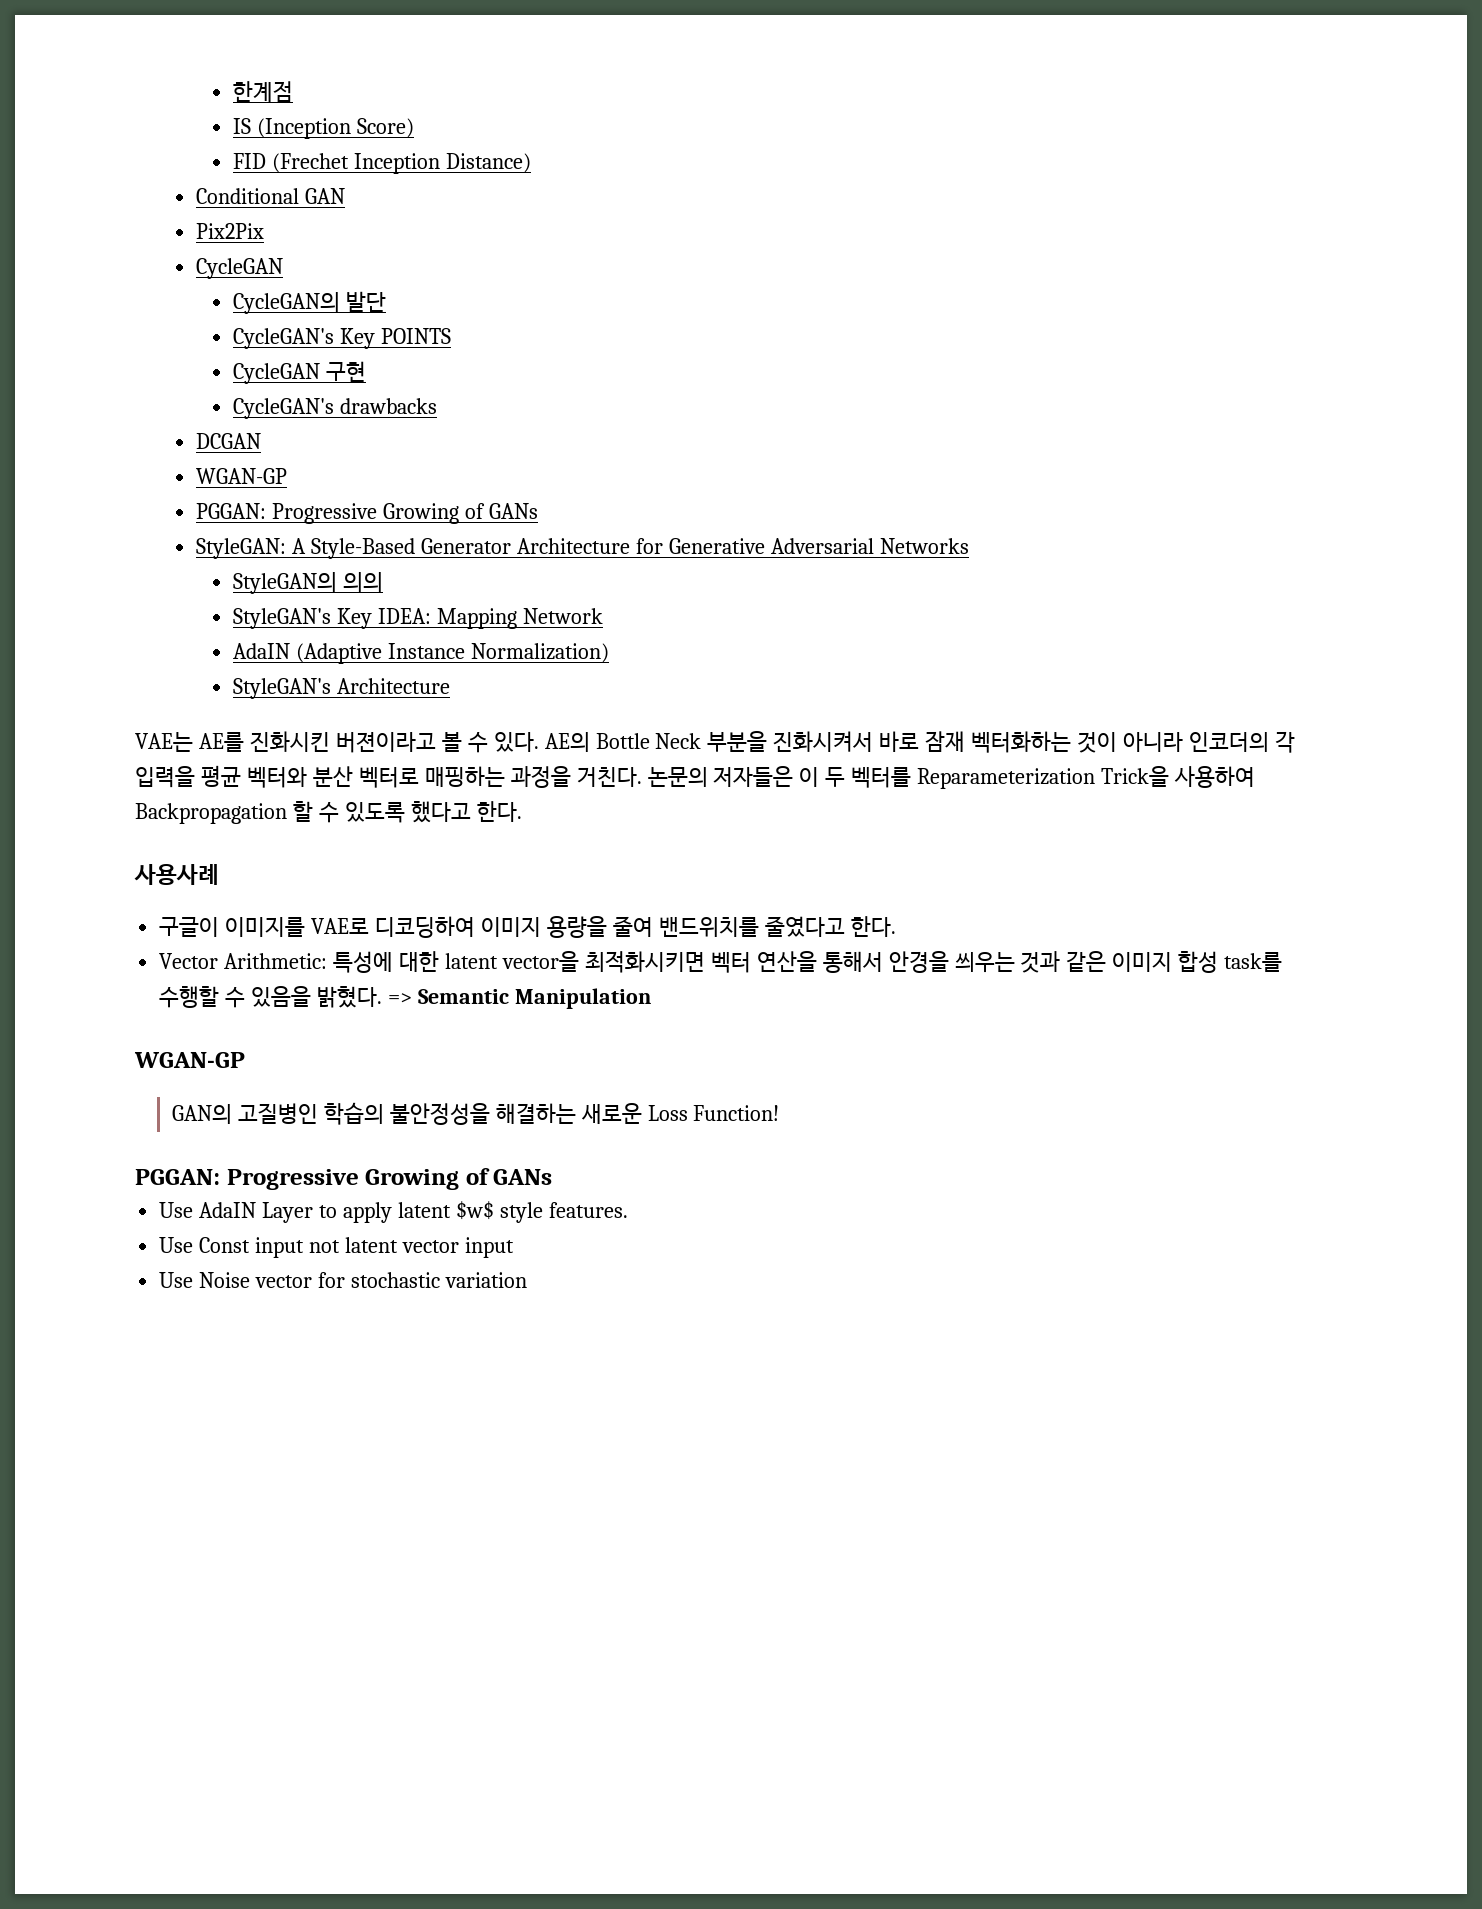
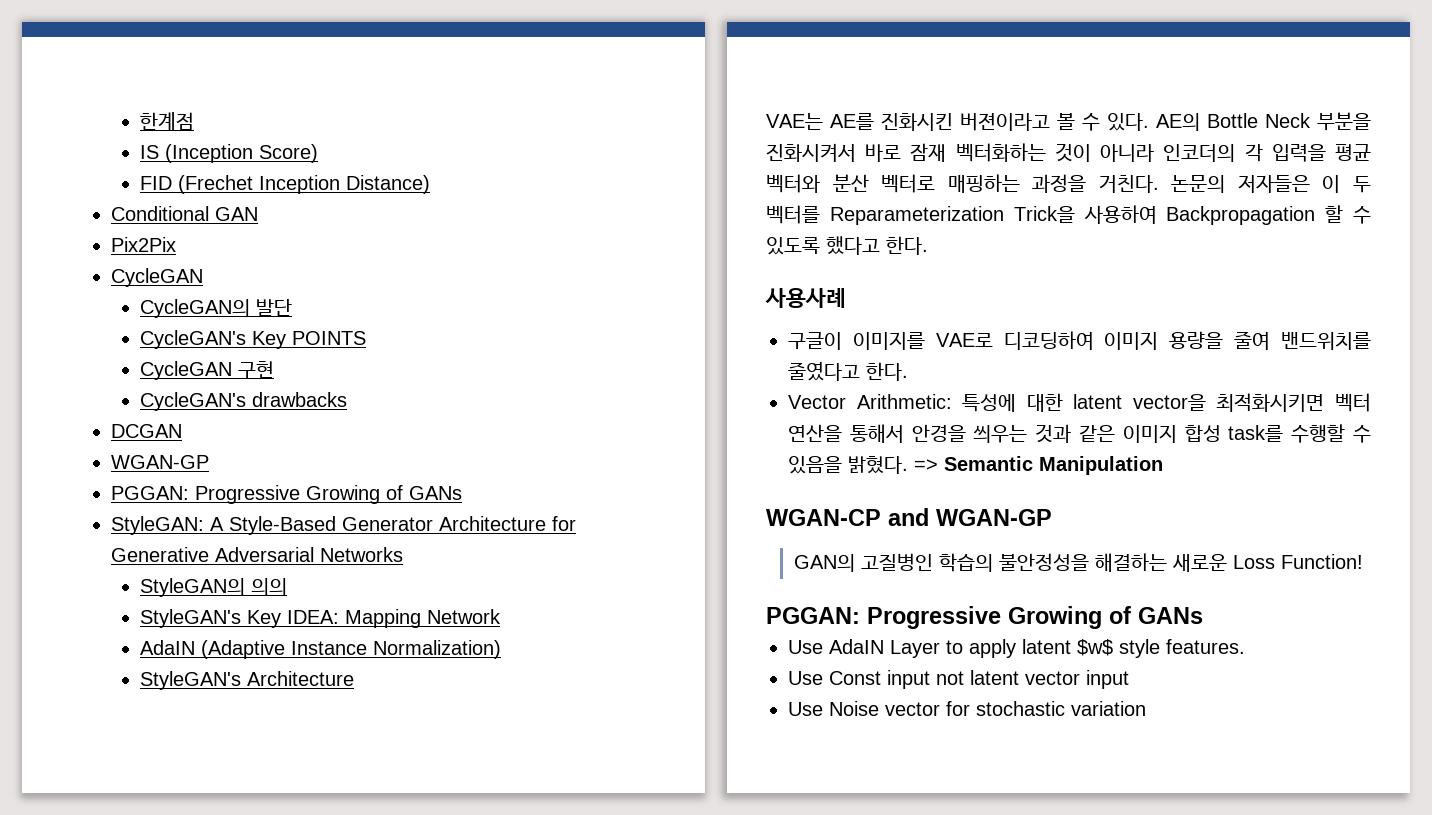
  => Semantic Manipulation
- WGAN-GP
+ WGAN-CP and WGAN-GP

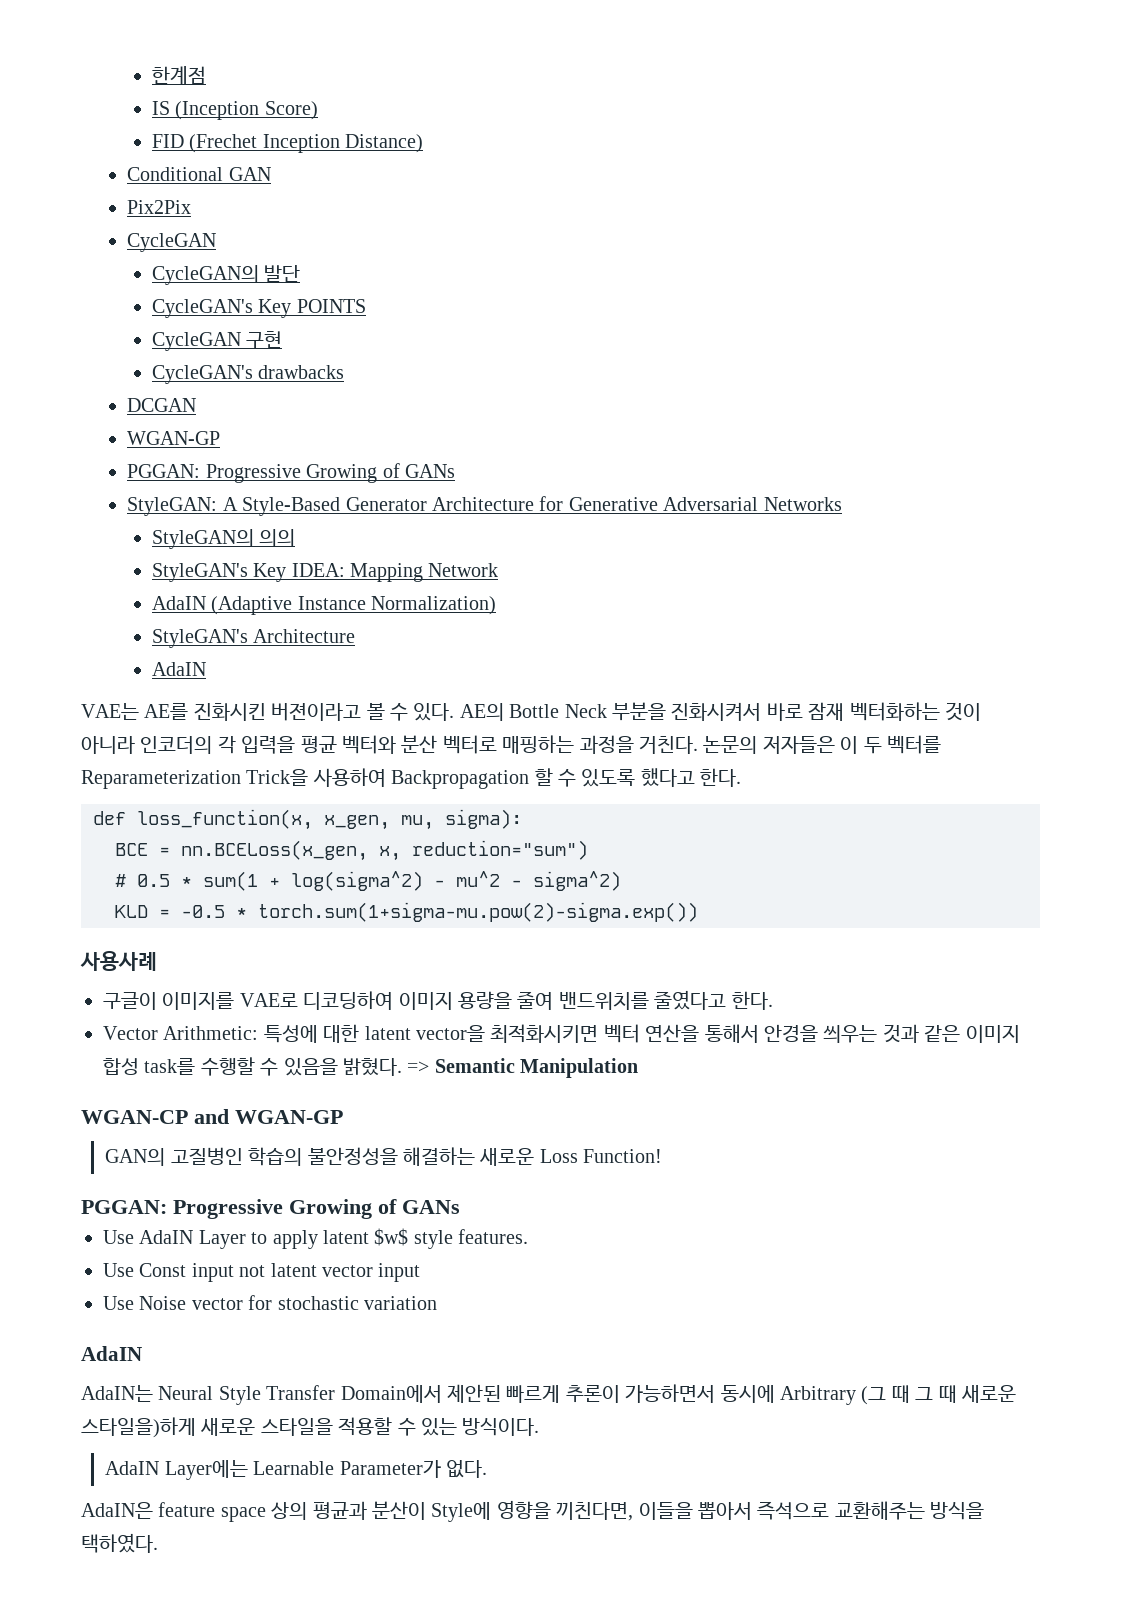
  StyleGAN's Architecture
+ AdaIN
+ def loss_function(x, x_gen, mu, sigma):
+ BCE = nn.BCELoss(x_gen, x, reduction="sum")
+ # 0.5 * sum(1 + log(sigma^2) - mu^2 - sigma^2)
+ KLD = -0.5 * torch.sum(1+sigma-mu.pow(2)-sigma.exp())
  Use Noise vector for stochastic variation
+ AdaIN
+ AdaIN는 Neural Style Transfer Domain에서 제안된 빠르게 추론이 가능하면서 동시에 Arbitrary (그 때 그 때 새로운 스타일을)하게 새로운 스타일을 적용할 수 있는 방식이다.
+ AdaIN Layer에는 Learnable Parameter가 없다.
+ AdaIN은 feature space 상의 평균과 분산이 Style에 영향을 끼친다면, 이들을 뽑아서 즉석으로 교환해주는 방식을 택하였다.

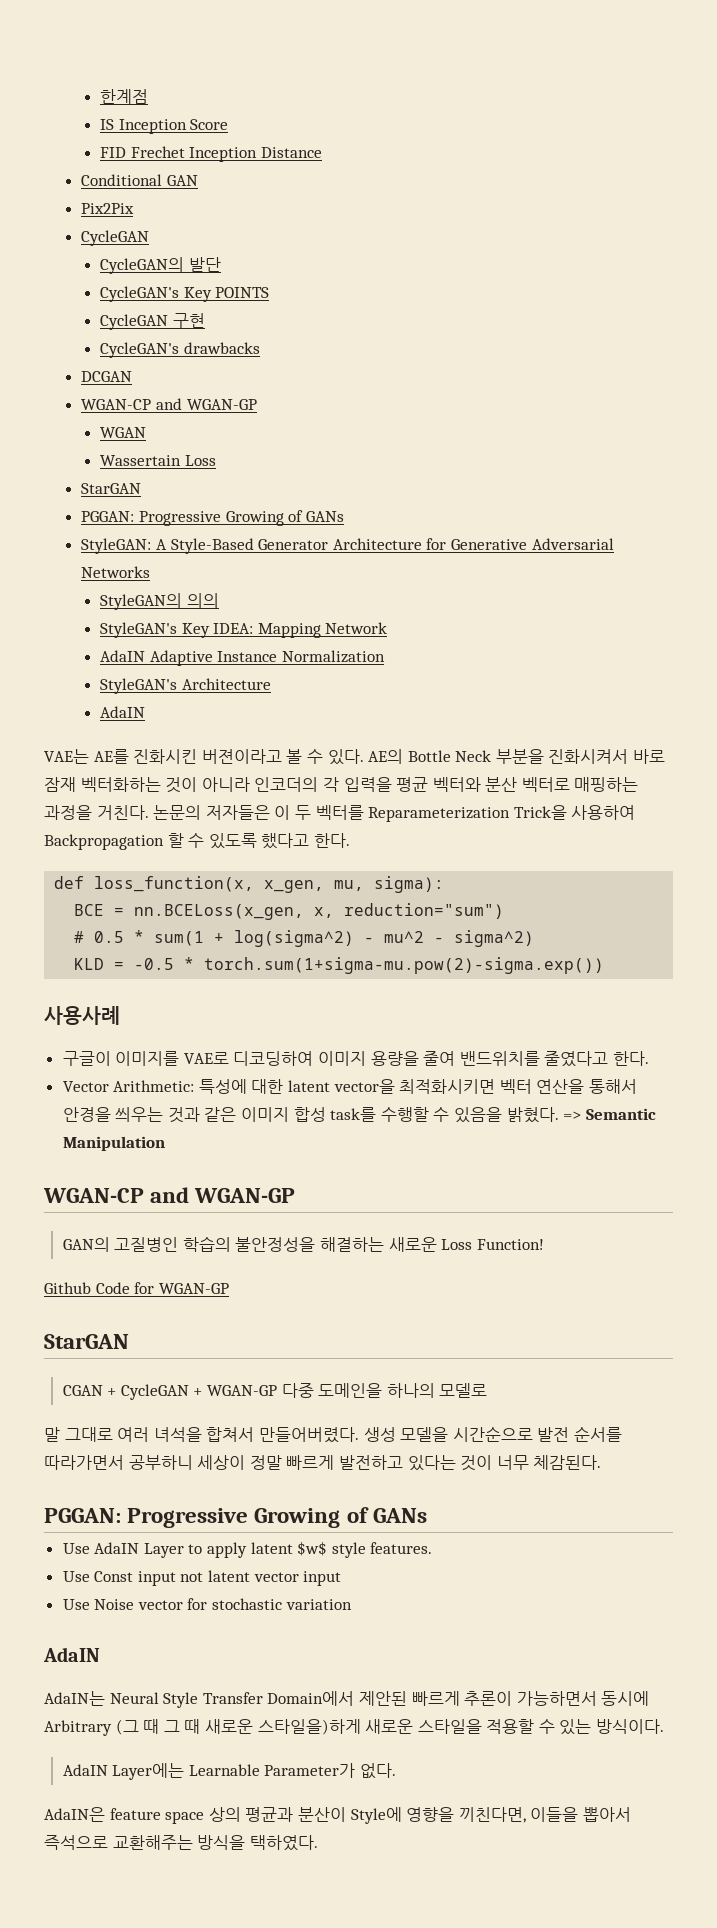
- IS (Inception Score)
+ IS Inception Score
- FID (Frechet Inception Distance)
+ FID Frechet Inception Distance
  DCGAN
- WGAN-GP
+ WGAN-CP and WGAN-GP
+ WGAN
+ Wassertain Loss
+ StarGAN
- AdaIN (Adaptive Instance Normalization)
+ AdaIN Adaptive Instance Normalization
+ Github Code for WGAN-GP
+ StarGAN
+ CGAN + CycleGAN + WGAN-GP 다중 도메인을 하나의 모델로
+ 말 그대로 여러 녀석을 합쳐서 만들어버렸다. 생성 모델을 시간순으로 발전 순서를 따라가면서 공부하니 세상이 정말 빠르게 발전하고 있다는 것이 너무 체감된다.

